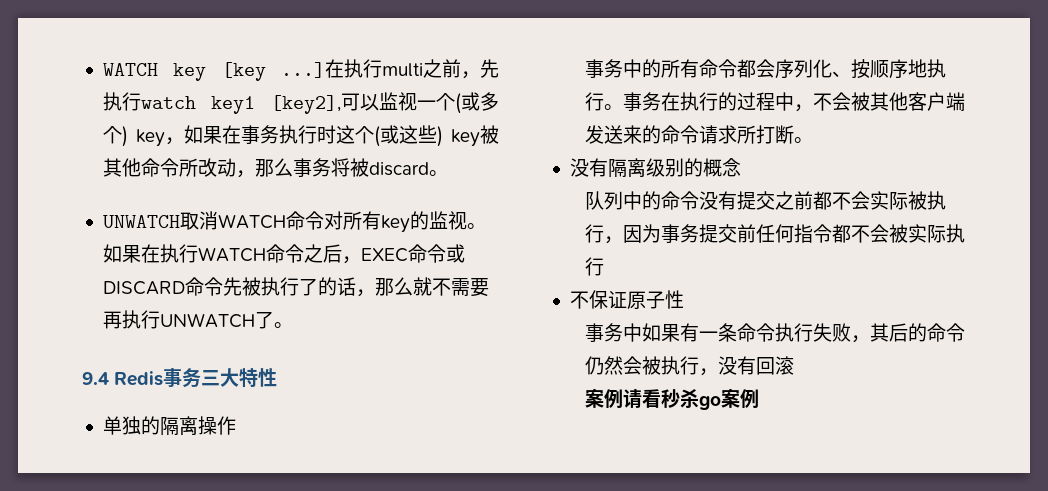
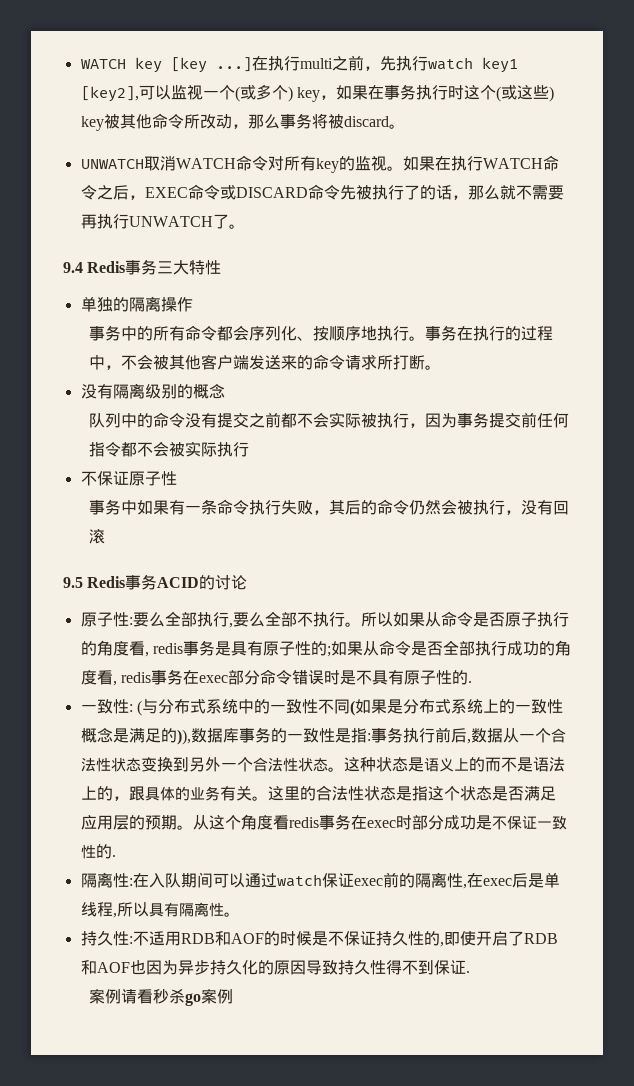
+ 9.5 Redis事务ACID的讨论
+ 原子性:要么全部执行,要么全部不执行。所以如果从命令是否原子执行的角度看, redis事务是具有原子性的;如果从命令是否全部执行成功的角度看, redis事务在exec部分命令错误时是不具有原子性的.
+ 一致性: (与分布式系统中的一致性不同(如果是分布式系统上的一致性概念是满足的)),数据库事务的一致性是指:事务执行前后,数据从一个合法性状态变换到另外一个合法性状态。这种状态是语义上的而不是语法上的，跟具体的业务有关。这里的合法性状态是指这个状态是否满足应用层的预期。从这个角度看redis事务在exec时部分成功是不保证一致性的.
+ 隔离性:在入队期间可以通过watch保证exec前的隔离性,在exec后是单线程,所以具有隔离性。
+ 持久性:不适用RDB和AOF的时候是不保证持久性的,即使开启了RDB和AOF也因为异步持久化的原因导致持久性得不到保证.

